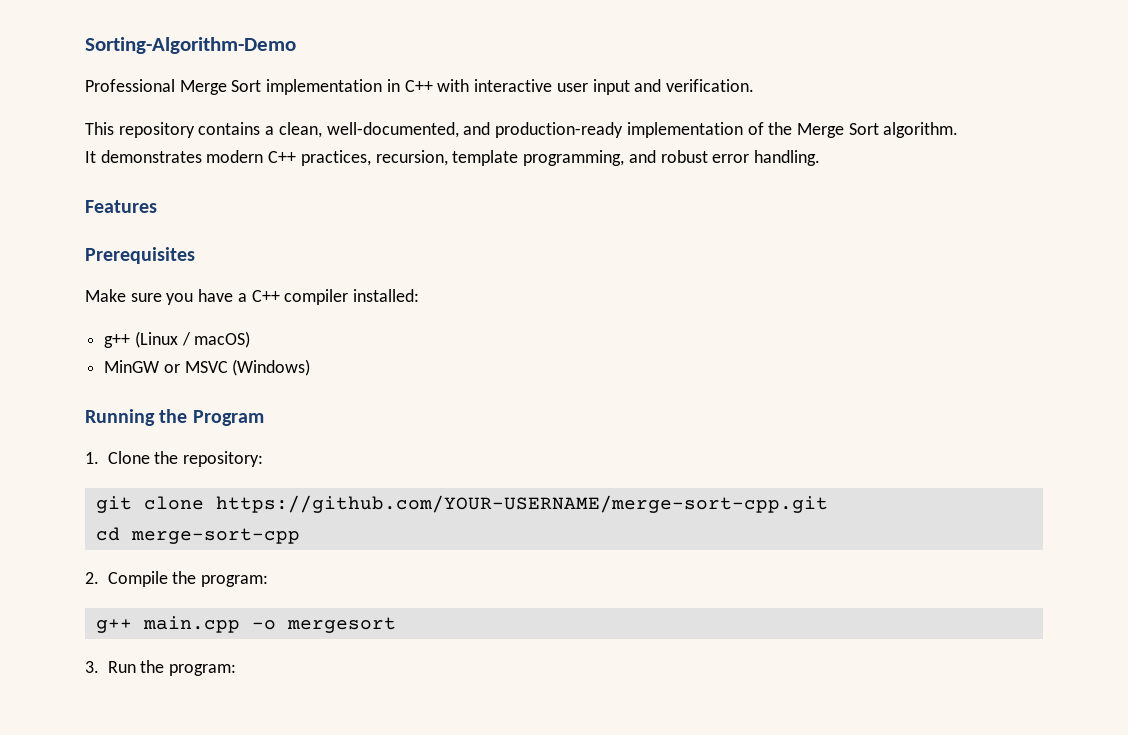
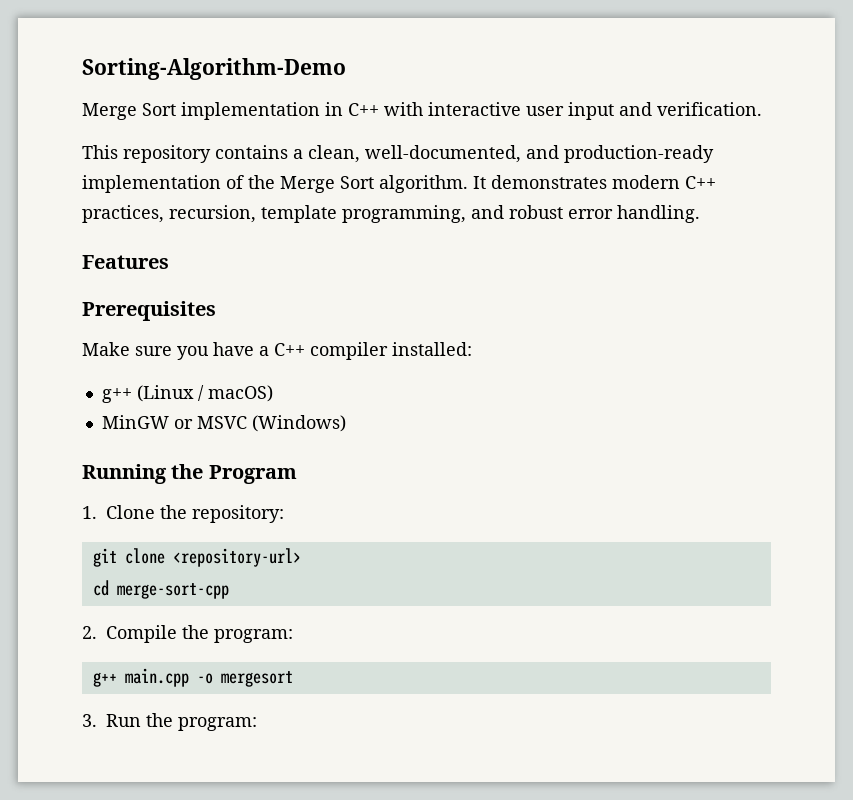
- Professional Merge Sort implementation in C++ with interactive user input and verification.
+ Merge Sort implementation in C++ with interactive user input and verification.
- This repository contains a clean, well-documented, and production-ready implementation of the Merge Sort algorithm.
- It demonstrates modern C++ practices, recursion, template programming, and robust error handling.
+ This repository contains a clean, well-documented, and production-ready implementation of the Merge Sort algorithm. It demonstrates modern C++ practices, recursion, template programming, and robust error handling.
- git clone https://github.com/YOUR-USERNAME/merge-sort-cpp.git
+ git clone <repository-url>

